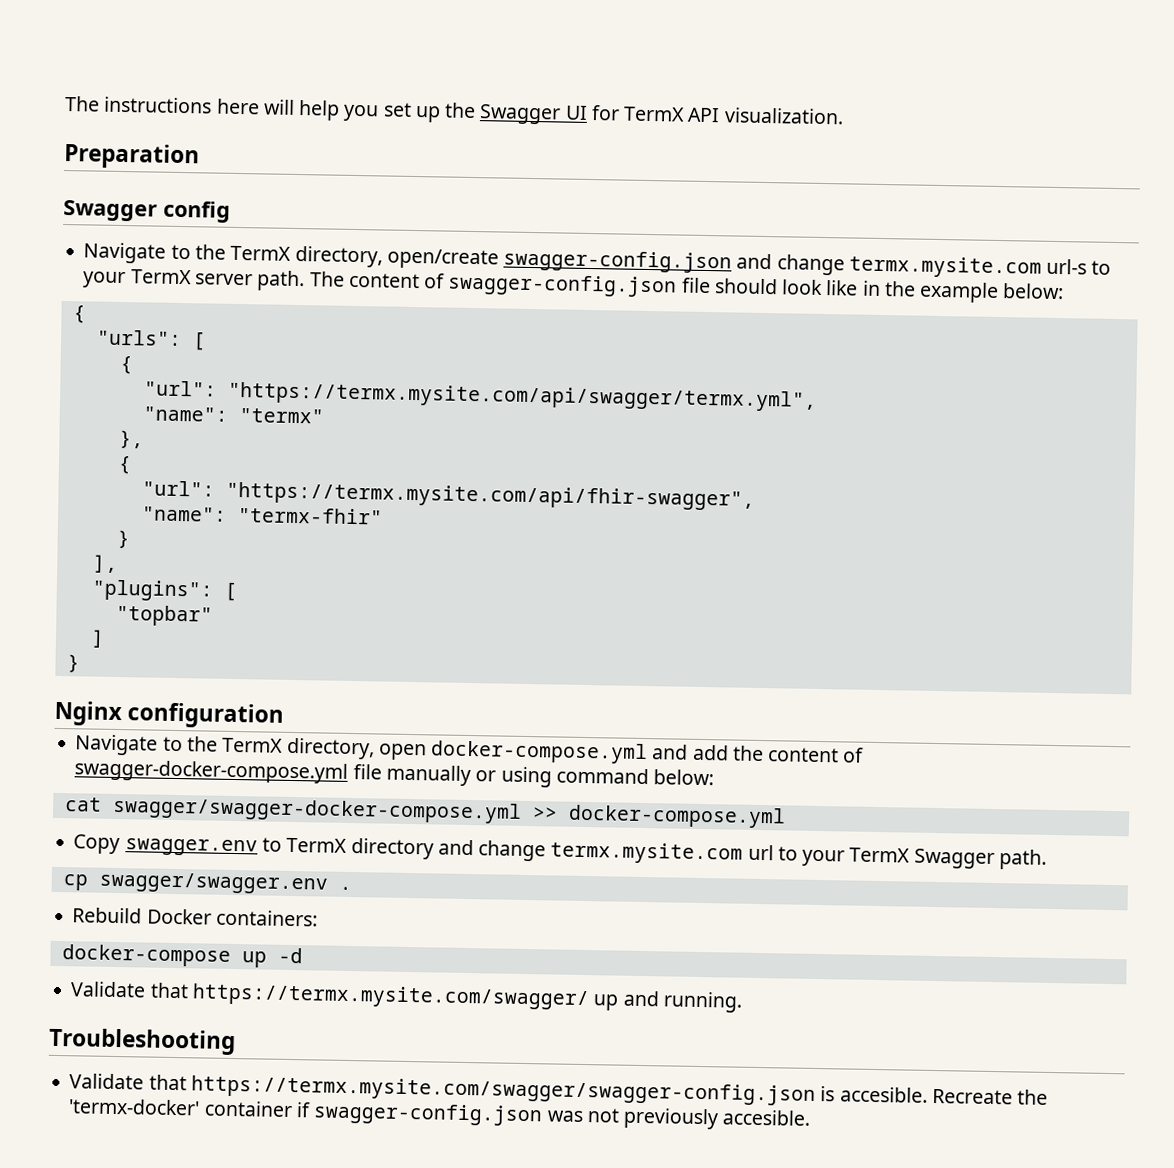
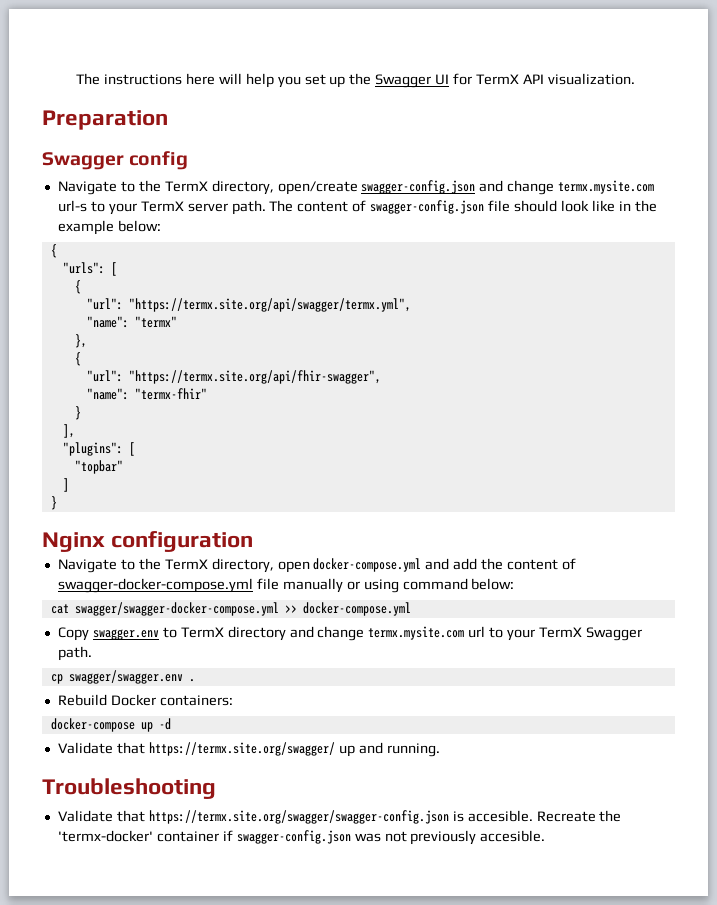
- "url": "https://termx.mysite.com/api/swagger/termx.yml",
+ "url": "https://termx.site.org/api/swagger/termx.yml",
- "url": "https://termx.mysite.com/api/fhir-swagger",
+ "url": "https://termx.site.org/api/fhir-swagger",
- Validate that https://termx.mysite.com/swagger/ up and running.
+ Validate that https://termx.site.org/swagger/ up and running.
- Validate that https://termx.mysite.com/swagger/swagger-config.json is accesible.
+ Validate that https://termx.site.org/swagger/swagger-config.json is accesible.

